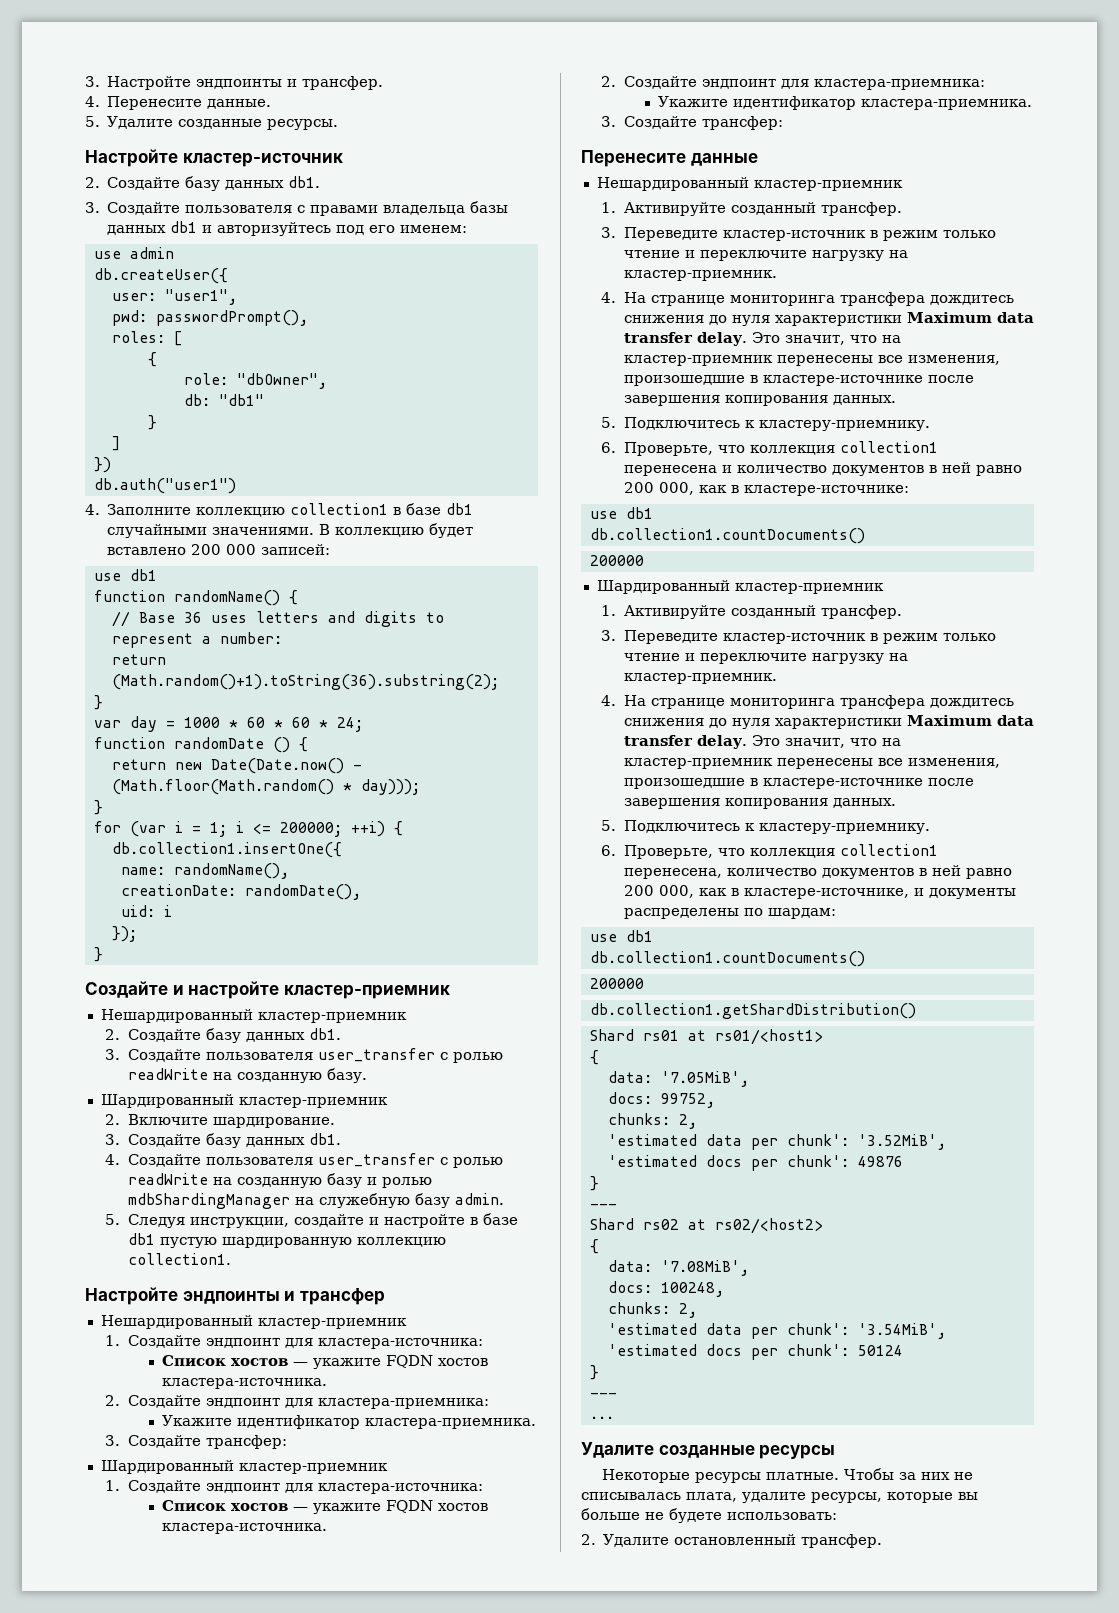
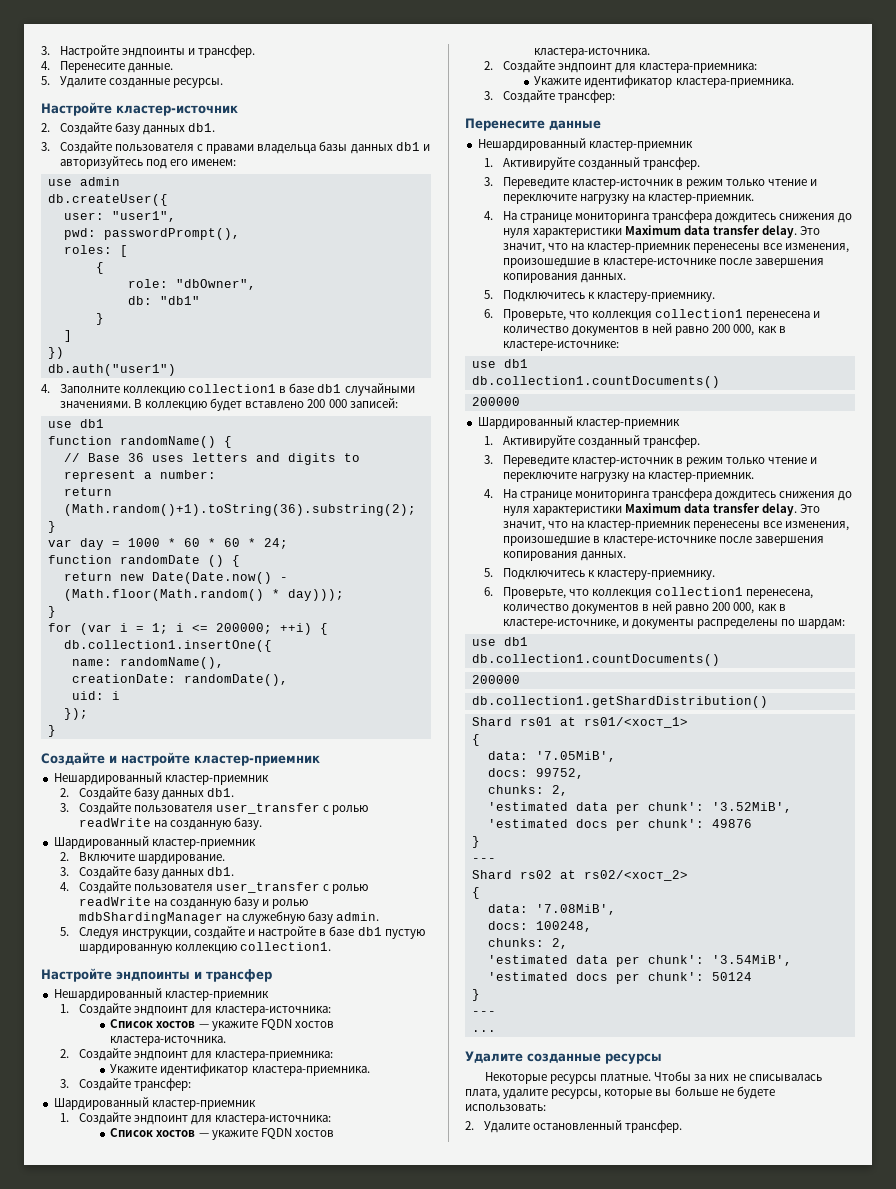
- Shard rs01 at rs01/<host1>
+ Shard rs01 at rs01/<хост_1>
- Shard rs02 at rs02/<host2>
+ Shard rs02 at rs02/<хост_2>

